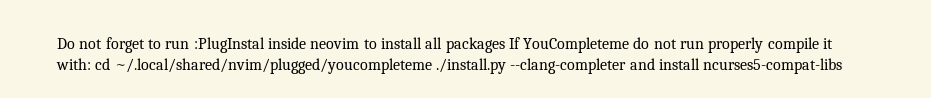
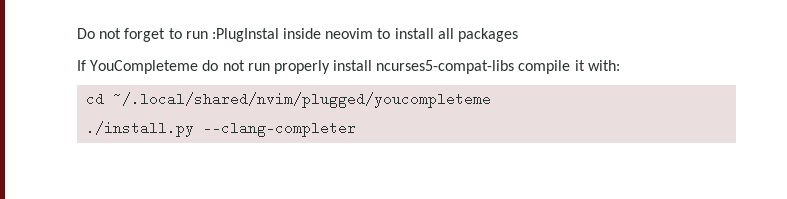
- Do not forget to run :PlugInstal inside neovim to install all packages If YouCompleteme do not run properly compile it with: cd ~/.local/shared/nvim/plugged/youcompleteme ./install.py --clang-completer and install ncurses5-compat-libs
+ Do not forget to run :PlugInstal inside neovim to install all packages
+ If YouCompleteme do not run properly install ncurses5-compat-libs compile it with:
+ cd ~/.local/shared/nvim/plugged/youcompleteme
+ ./install.py --clang-completer

